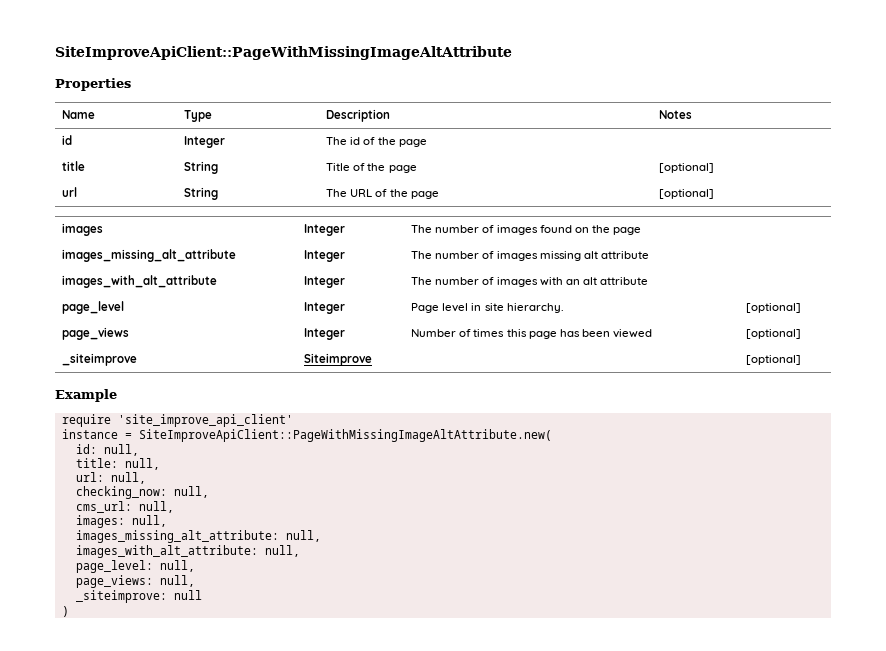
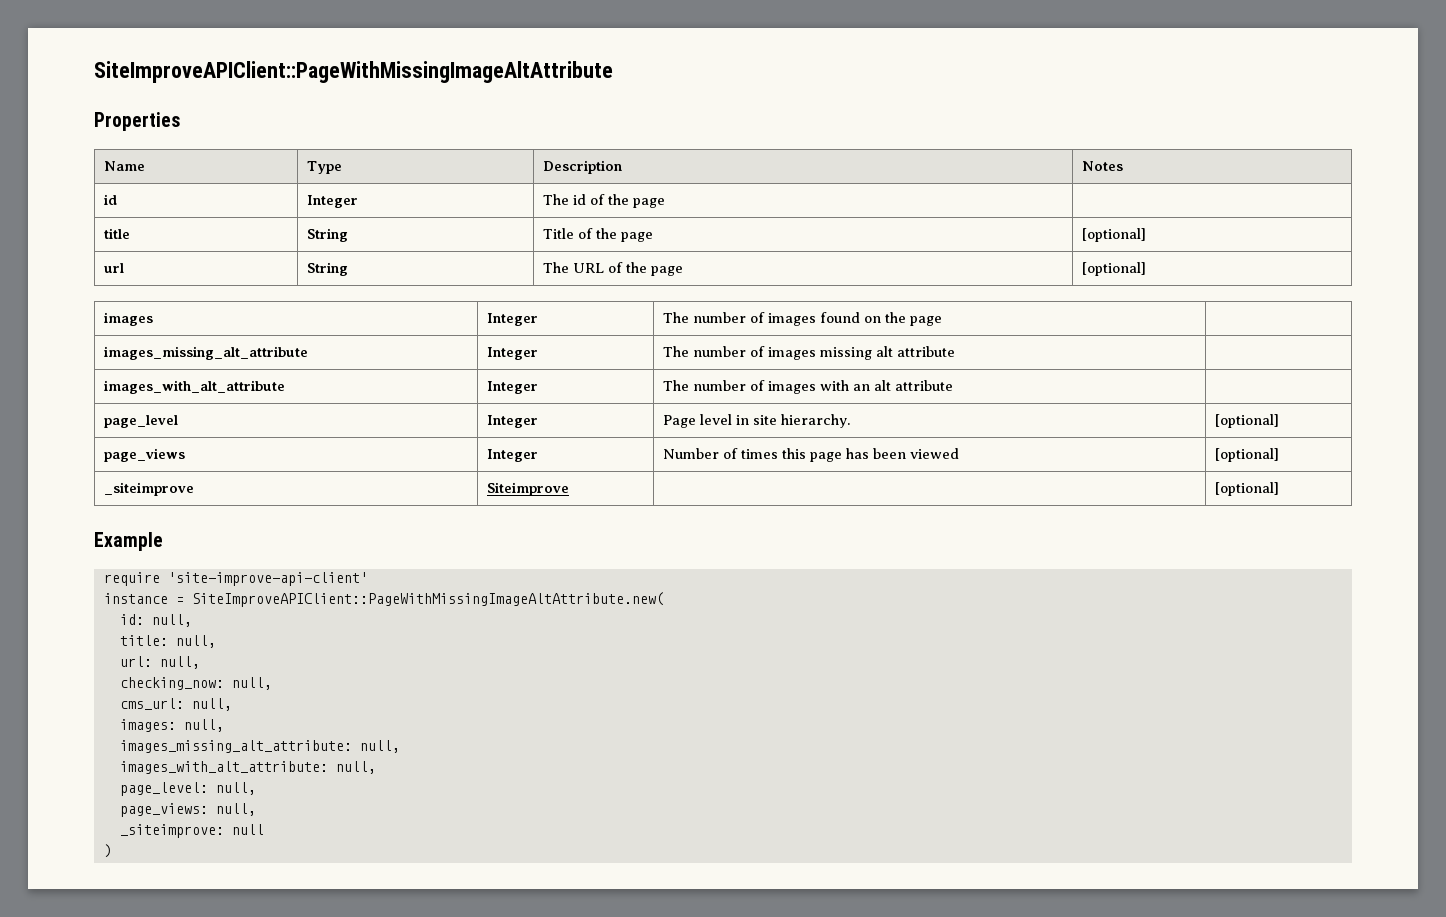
- SiteImproveApiClient::PageWithMissingImageAltAttribute
+ SiteImproveAPIClient::PageWithMissingImageAltAttribute
- require 'site_improve_api_client'
+ require 'site-improve-api-client'
- instance = SiteImproveApiClient::PageWithMissingImageAltAttribute.new(
+ instance = SiteImproveAPIClient::PageWithMissingImageAltAttribute.new(

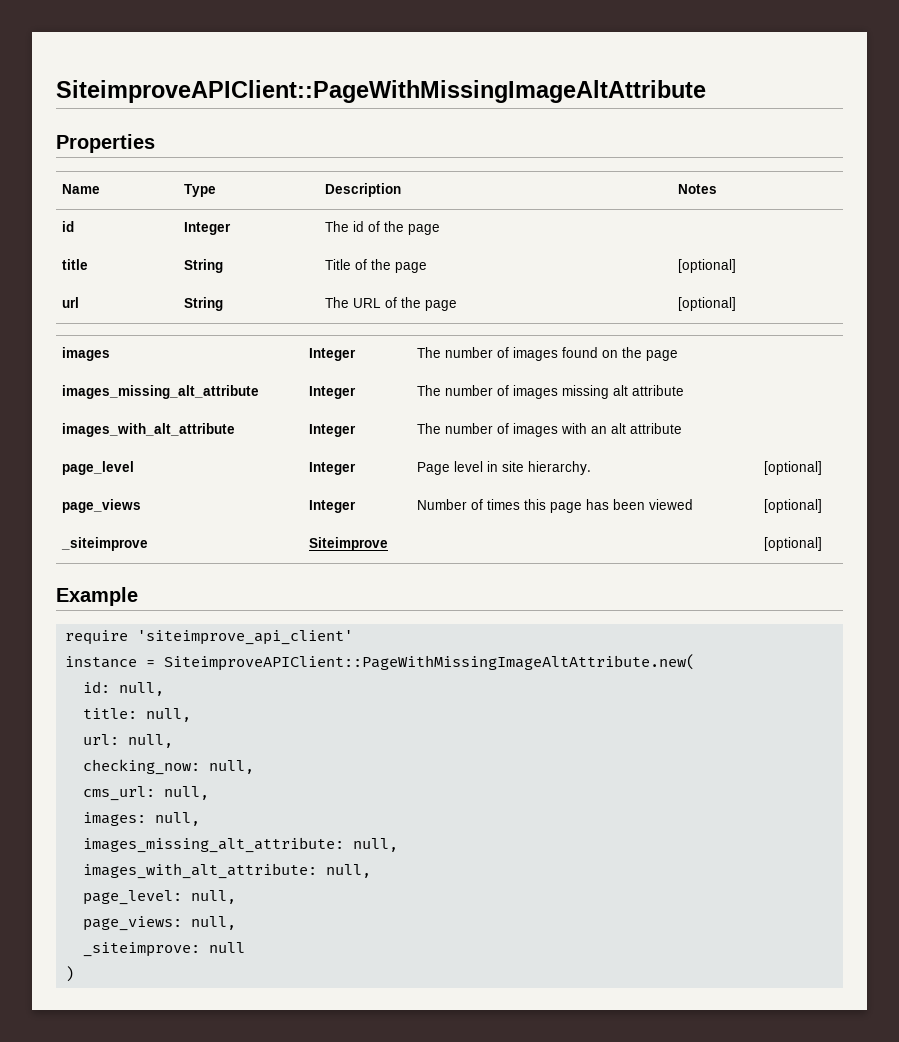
- SiteImproveAPIClient::PageWithMissingImageAltAttribute
+ SiteimproveAPIClient::PageWithMissingImageAltAttribute
- require 'site-improve-api-client'
+ require 'siteimprove_api_client'
- instance = SiteImproveAPIClient::PageWithMissingImageAltAttribute.new(
+ instance = SiteimproveAPIClient::PageWithMissingImageAltAttribute.new(

